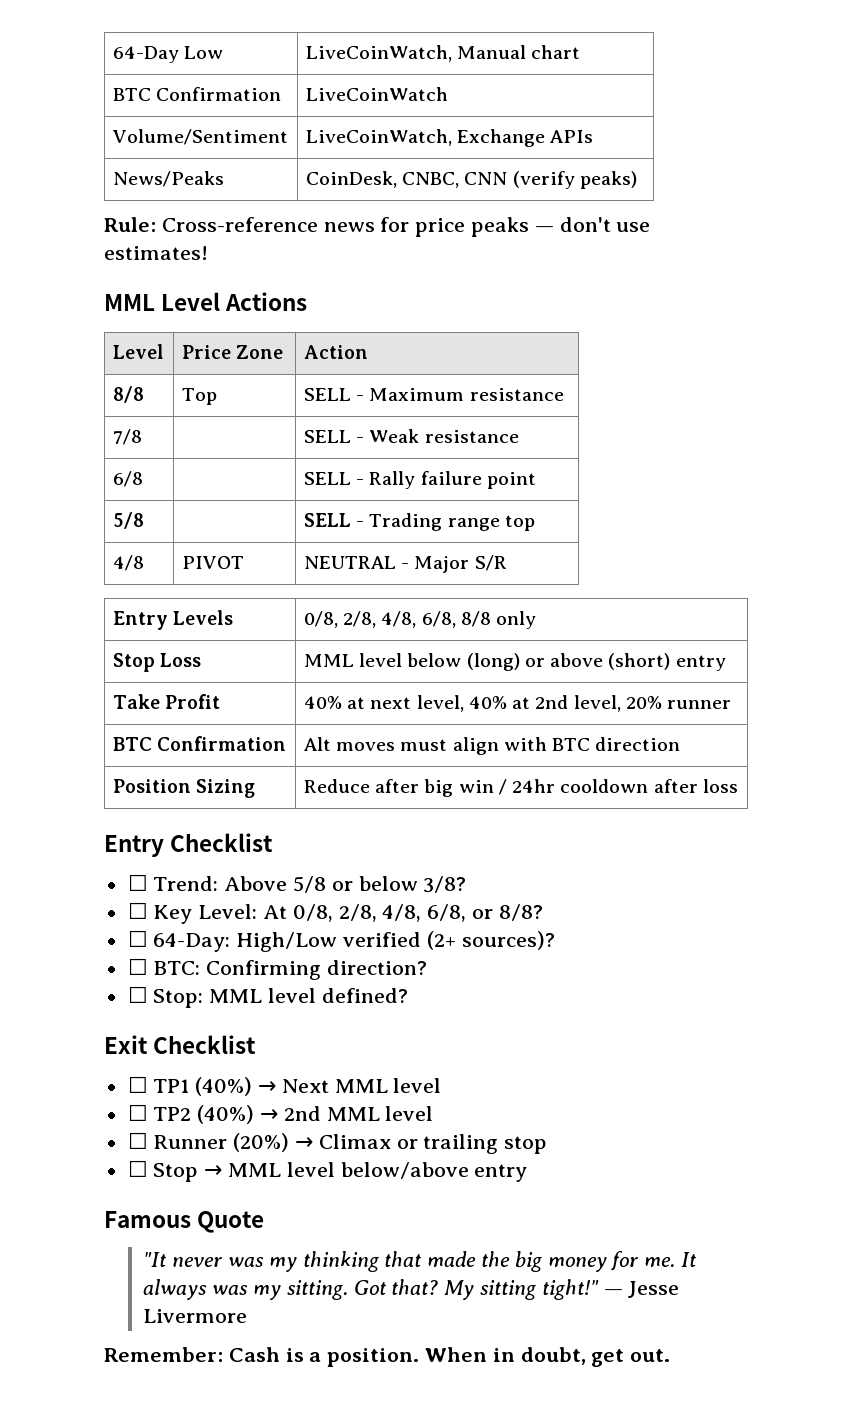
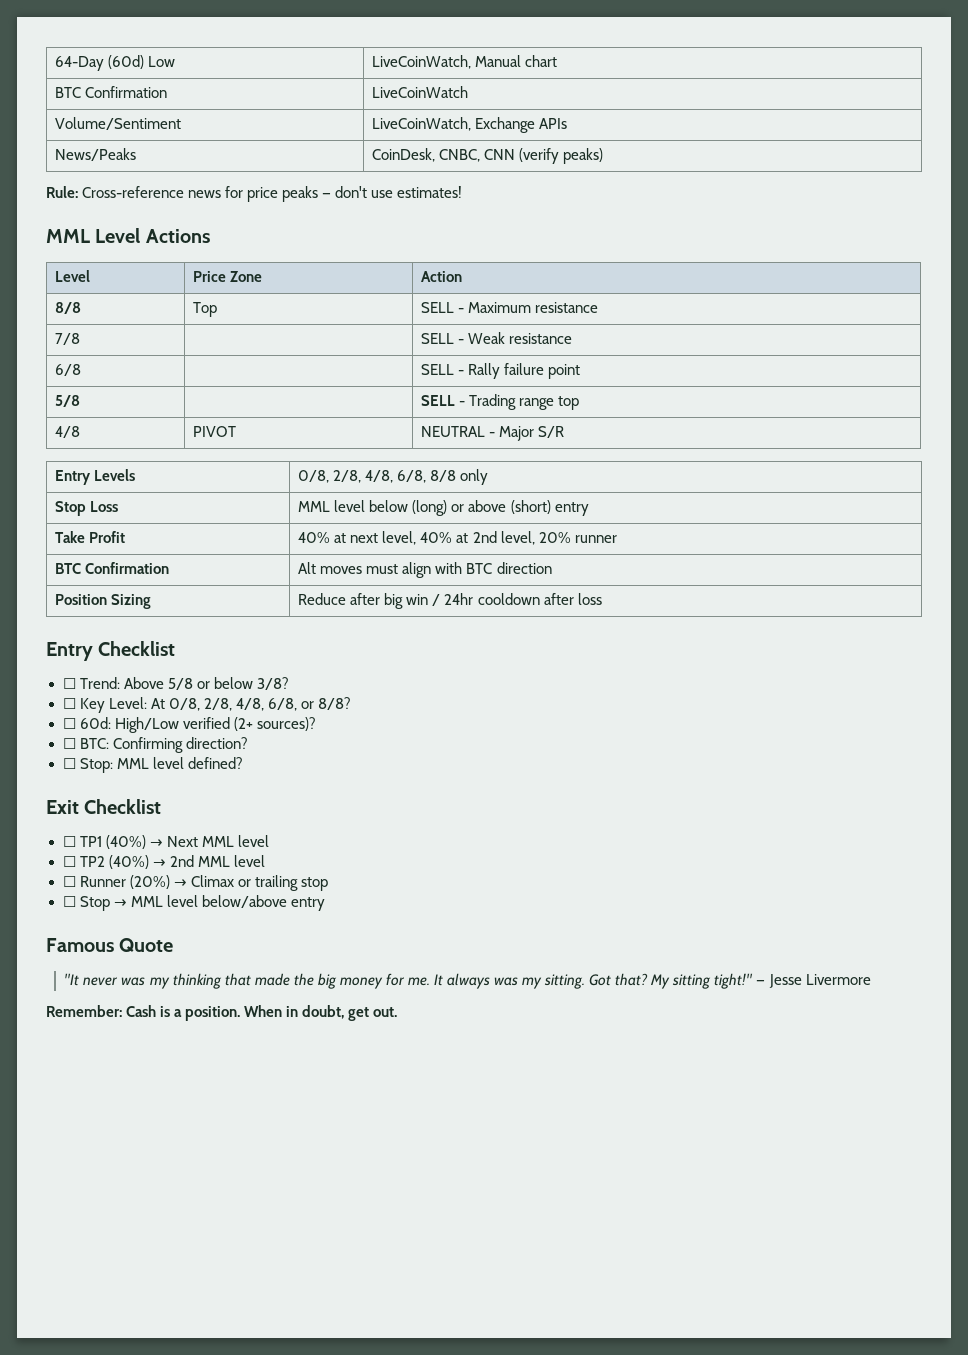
- 64-Day Low | LiveCoinWatch, Manual chart
+ 64-Day (60d) Low | LiveCoinWatch, Manual chart
- ☐ 64-Day: High/Low verified (2+ sources)?
+ ☐ 60d: High/Low verified (2+ sources)?

